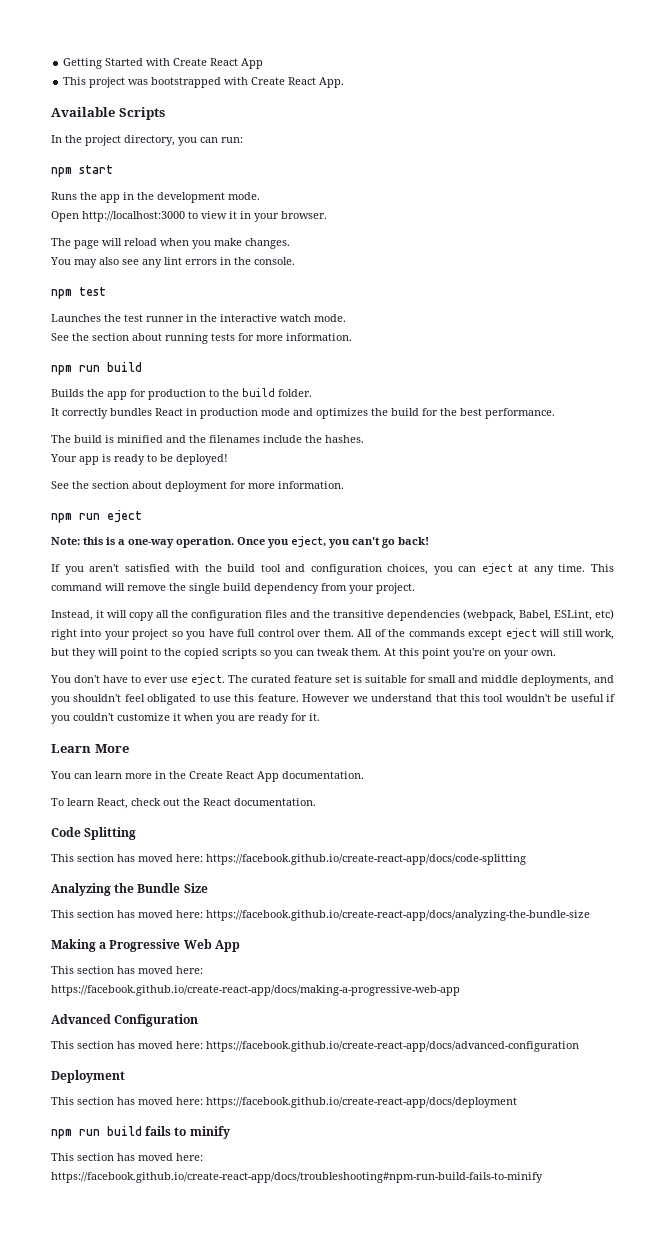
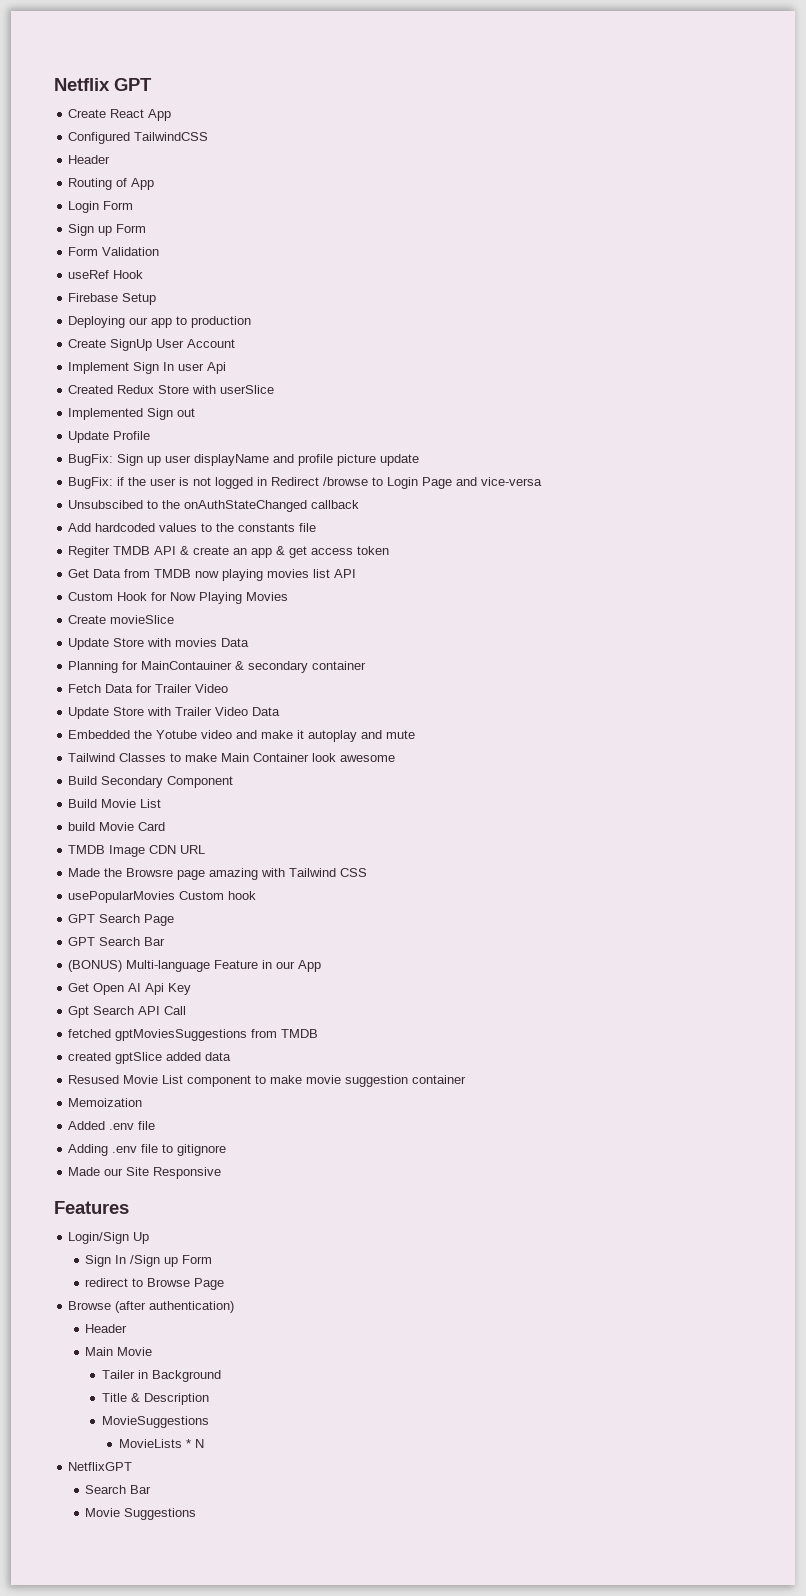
- Getting Started with Create React App
+ Netflix GPT
+ Create React App
- This project was bootstrapped with Create React App.
- Available Scripts
- In the project directory, you can run:
- npm start
- Runs the app in the development mode.
- Open http://localhost:3000 to view it in your browser.
- The page will reload when you make changes.
- You may also see any lint errors in the console.
- npm test
- Launches the test runner in the interactive watch mode.
- See the section about running tests for more information.
- npm run build
- Builds the app for production to the build folder.
- It correctly bundles React in production mode and optimizes the build for the best performance.
- The build is minified and the filenames include the hashes.
- Your app is ready to be deployed!
- See the section about deployment for more information.
- npm run eject
- Note: this is a one-way operation. Once you eject, you can't go back!
- If you aren't satisfied with the build tool and configuration choices, you can eject at any time. This command will remove the single build dependency from your project.
- Instead, it will copy all the configuration files and the transitive dependencies (webpack, Babel, ESLint, etc) right into your project so you have full control over them. All of the commands except eject will still work, but they will point to the copied scripts so you can tweak them. At this point you're on your own.
- You don't have to ever use eject. The curated feature set is suitable for small and middle deployments, and you shouldn't feel obligated to use this feature. However we understand that this tool wouldn't be useful if you couldn't customize it when you are ready for it.
- Learn More
- You can learn more in the Create React App documentation.
- To learn React, check out the React documentation.
- Code Splitting
- This section has moved here: https://facebook.github.io/create-react-app/docs/code-splitting
- Analyzing the Bundle Size
- This section has moved here: https://facebook.github.io/create-react-app/docs/analyzing-the-bundle-size
- Making a Progressive Web App
- This section has moved here: https://facebook.github.io/create-react-app/docs/making-a-progressive-web-app
- Advanced Configuration
- This section has moved here: https://facebook.github.io/create-react-app/docs/advanced-configuration
- Deployment
- This section has moved here: https://facebook.github.io/create-react-app/docs/deployment
- npm run build fails to minify
- This section has moved here: https://facebook.github.io/create-react-app/docs/troubleshooting#npm-run-build-fails-to-minify
+ Configured TailwindCSS
+ Header
+ Routing of App
+ Login Form
+ Sign up Form
+ Form Validation
+ useRef Hook
+ Firebase Setup
+ Deploying our app to production
+ Create SignUp User Account
+ Implement Sign In user Api
+ Created Redux Store with userSlice
+ Implemented Sign out
+ Update Profile
+ BugFix: Sign up user displayName and profile picture update
+ BugFix: if the user is not logged in Redirect /browse to Login Page and vice-versa
+ Unsubscibed to the onAuthStateChanged callback
+ Add hardcoded values to the constants file
+ Regiter TMDB API & create an app & get access token
+ Get Data from TMDB now playing movies list API
+ Custom Hook for Now Playing Movies
+ Create movieSlice
+ Update Store with movies Data
+ Planning for MainContauiner & secondary container
+ Fetch Data for Trailer Video
+ Update Store with Trailer Video Data
+ Embedded the Yotube video and make it autoplay and mute
+ Tailwind Classes to make Main Container look awesome
+ Build Secondary Component
+ Build Movie List
+ build Movie Card
+ TMDB Image CDN URL
+ Made the Browsre page amazing with Tailwind CSS
+ usePopularMovies Custom hook
+ GPT Search Page
+ GPT Search Bar
+ (BONUS) Multi-language Feature in our App
+ Get Open AI Api Key
+ Gpt Search API Call
+ fetched gptMoviesSuggestions from TMDB
+ created gptSlice added data
+ Resused Movie List component to make movie suggestion container
+ Memoization
+ Added .env file
+ Adding .env file to gitignore
+ Made our Site Responsive
+ Features
+ Login/Sign Up
+ Sign In /Sign up Form
+ redirect to Browse Page
+ Browse (after authentication)
+ Header
+ Main Movie
+ Tailer in Background
+ Title & Description
+ MovieSuggestions
+ MovieLists * N
+ NetflixGPT
+ Search Bar
+ Movie Suggestions

